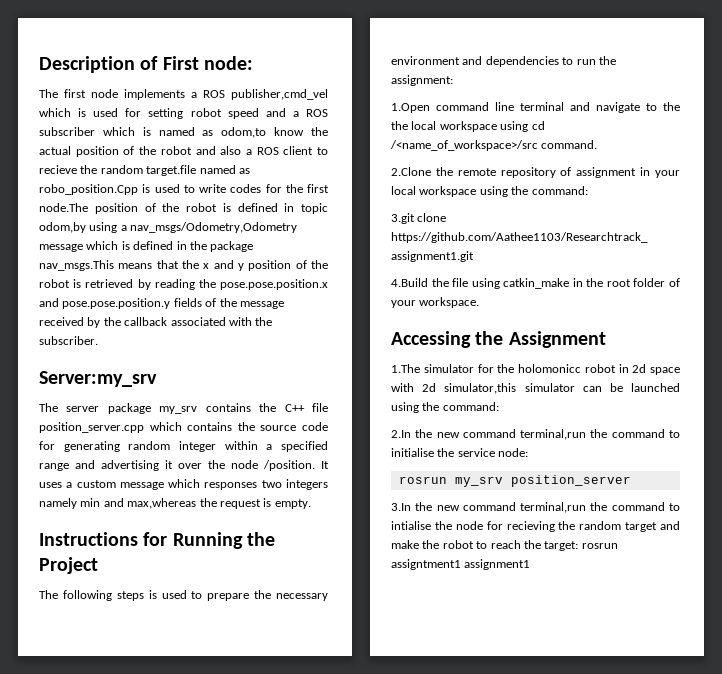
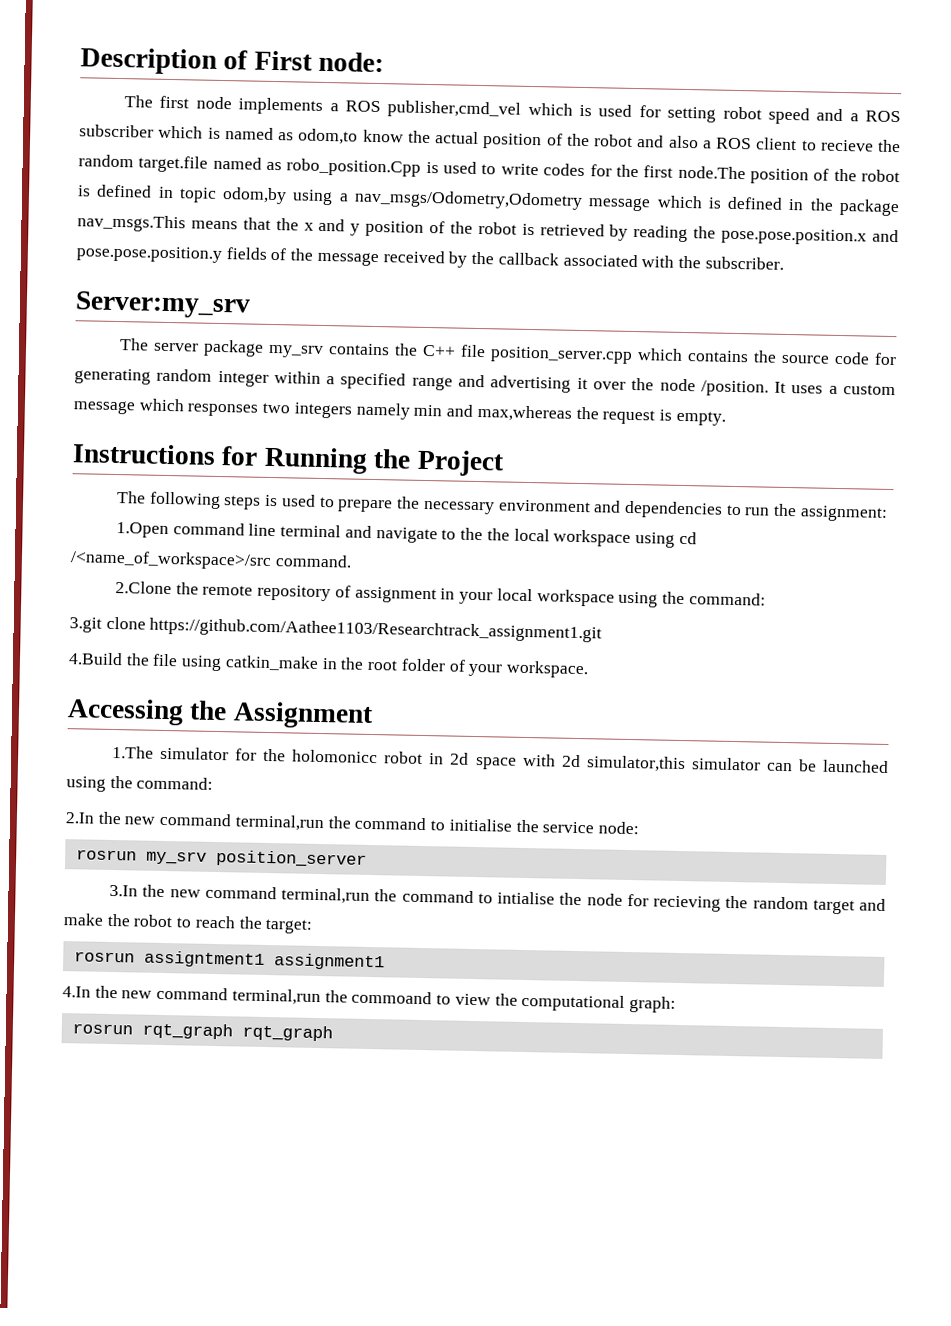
- 3.In the new command terminal,run the command to intialise the node for recieving the random target and make the robot to reach the target: rosrun assigntment1 assignment1
+ 3.In the new command terminal,run the command to intialise the node for recieving the random target and make the robot to reach the target:
+ rosrun assigntment1 assignment1
+ 4.In the new command terminal,run the commoand to view the computational graph:
+ rosrun rqt_graph rqt_graph

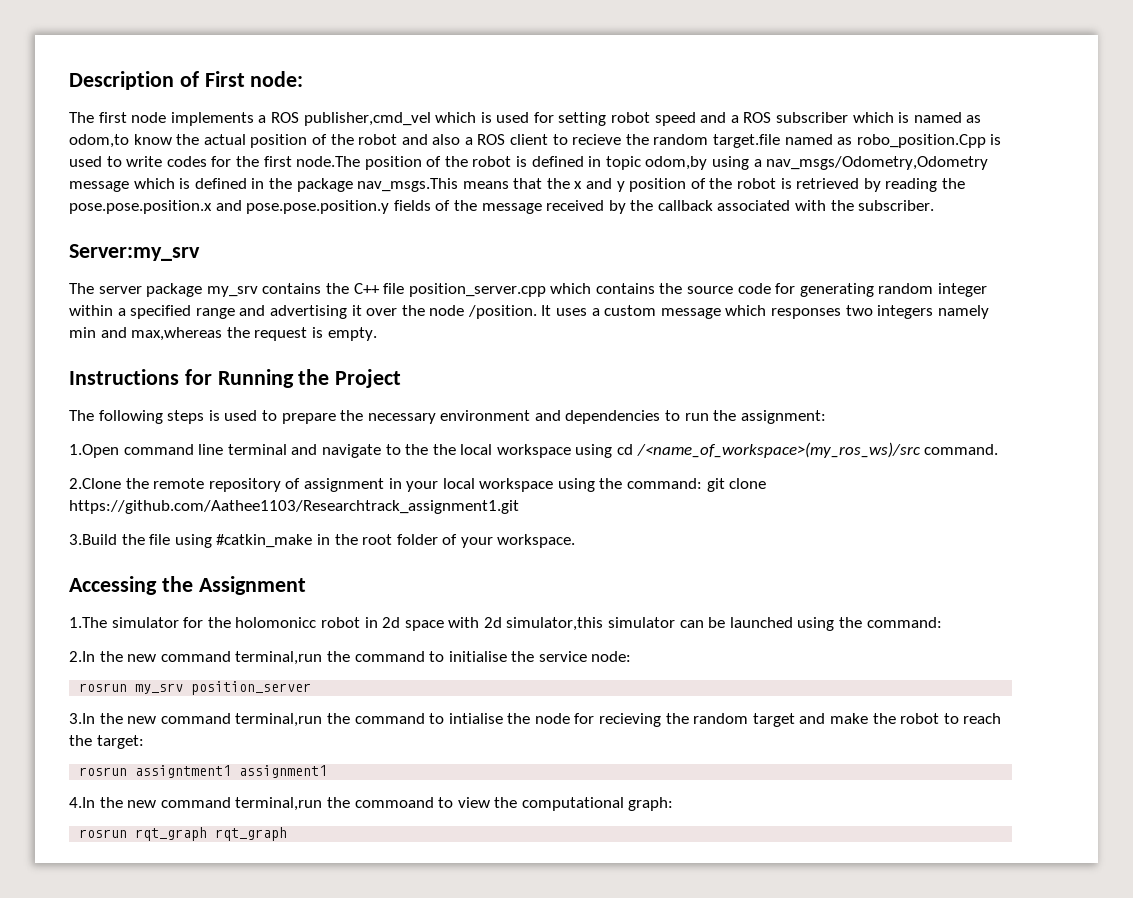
- 1.Open command line terminal and navigate to the the local workspace using cd /<name_of_workspace>/src command.
+ 1.Open command line terminal and navigate to the the local workspace using cd /<name_of_workspace>(my_ros_ws)/src command.
- 2.Clone the remote repository of assignment in your local workspace using the command:
- 3.git clone https://github.com/Aathee1103/Researchtrack_assignment1.git
+ 2.Clone the remote repository of assignment in your local workspace using the command: git clone https://github.com/Aathee1103/Researchtrack_assignment1.git
- 4.Build the file using catkin_make in the root folder of your workspace.
+ 3.Build the file using #catkin_make in the root folder of your workspace.

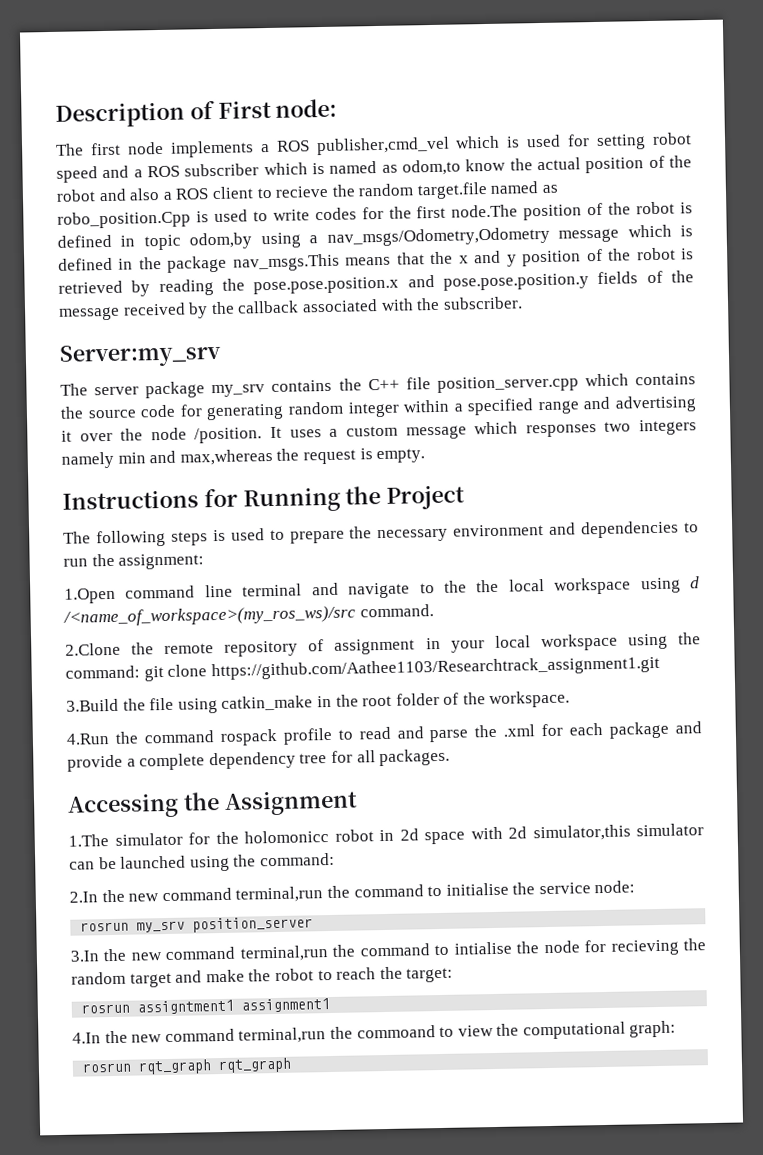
- 1.Open command line terminal and navigate to the the local workspace using cd /<name_of_workspace>(my_ros_ws)/src command.
+ 1.Open command line terminal and navigate to the the local workspace using d /<name_of_workspace>(my_ros_ws)/src command.
- 3.Build the file using #catkin_make in the root folder of your workspace.
+ 3.Build the file using catkin_make in the root folder of the workspace.
+ 4.Run the command rospack profile to read and parse the .xml for each package and provide a complete dependency tree for all packages.

